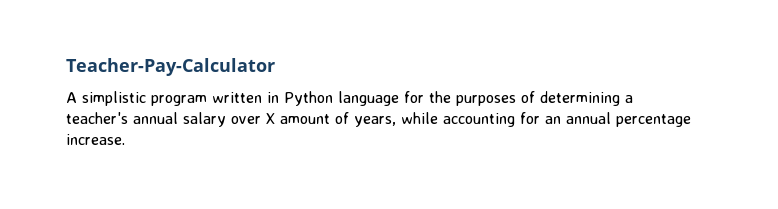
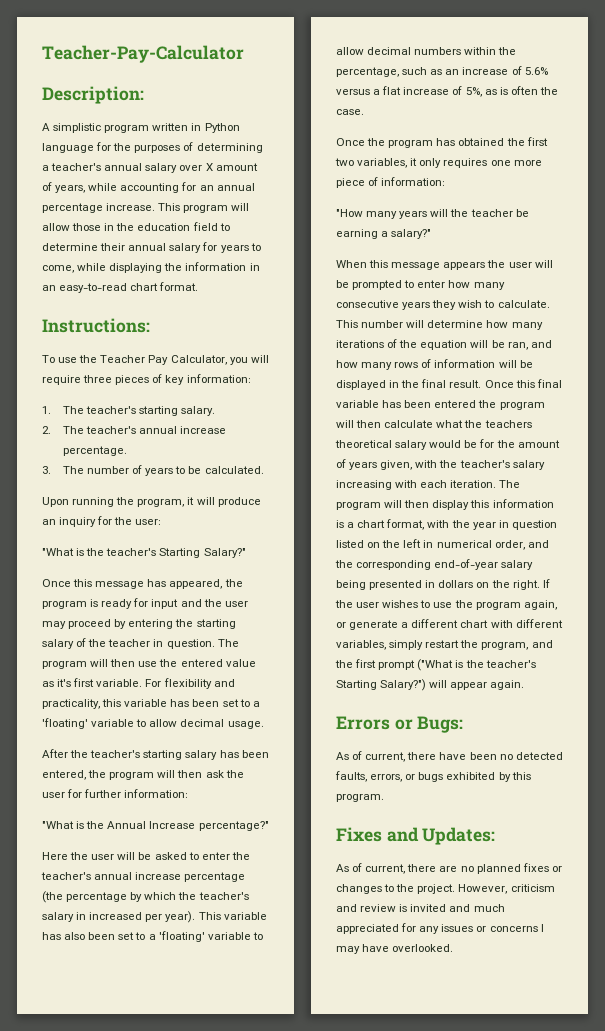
+ Description:
+ This program will allow those in the education field to determine their annual salary for years to come, while displaying the information in an easy-to-read chart format.
+ Instructions:
+ To use the Teacher Pay Calculator, you will require three pieces of key information:
+ 1. The teacher's starting salary.
+ 2. The teacher's annual increase percentage.
+ 3. The number of years to be calculated.
+ Upon running the program, it will produce an inquiry for the user:
+ "What is the teacher's Starting Salary?"
+ Once this message has appeared, the program is ready for input and the user may proceed by entering the starting salary of the teacher in question. The program will then use the entered value as it's first variable. For flexibility and practicality, this variable has been set to a 'floating' variable to allow decimal usage.
+ After the teacher's starting salary has been entered, the program will then ask the user for further information:
+ "What is the Annual Increase percentage?"
+ Here the user will be asked to enter the teacher's annual increase percentage (the percentage by which the teacher's salary in increased per year). This variable has also been set to a 'floating' variable to allow decimal numbers within the percentage, such as an increase of 5.6% versus a flat increase of 5%, as is often the case.
+ Once the program has obtained the first two variables, it only requires one more piece of information:
+ "How many years will the teacher be earning a salary?"
+ When this message appears the user will be prompted to enter how many consecutive years they wish to calculate. This number will determine how many iterations of the equation will be ran, and how many rows of information will be displayed in the final result. Once this final variable has been entered the program will then calculate what the teachers theoretical salary would be for the amount of years given, with the teacher's salary increasing with each iteration. The program will then display this information is a chart format, with the year in question listed on the left in numerical order, and the corresponding end-of-year salary being presented in dollars on the right. If the user wishes to use the program again, or generate a different chart with different variables, simply restart the program, and the first prompt ("What is the teacher's Starting Salary?") will appear again.
+ Errors or Bugs:
+ As of current, there have been no detected faults, errors, or bugs exhibited by this program.
+ Fixes and Updates:
+ As of current, there are no planned fixes or changes to the project. However, criticism and review is invited and much appreciated for any issues or concerns I may have overlooked.

